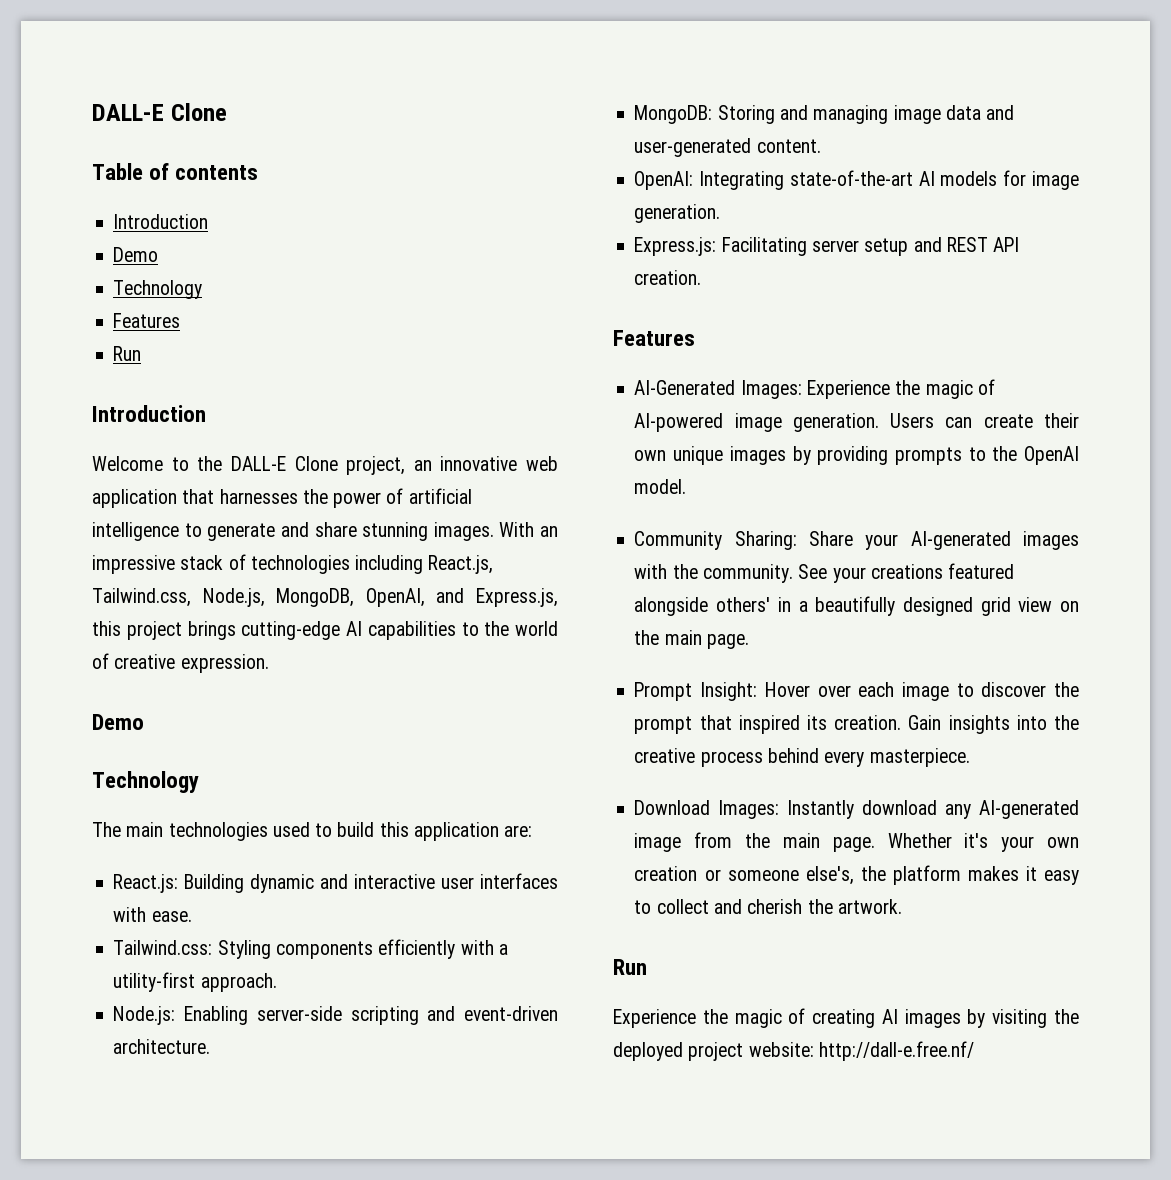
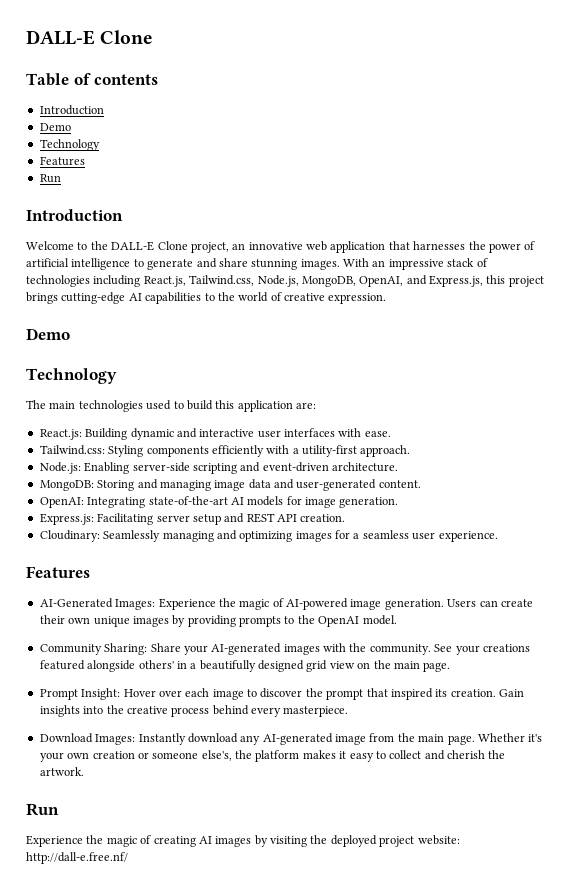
+ Cloudinary: Seamlessly managing and optimizing images for a seamless user experience.

